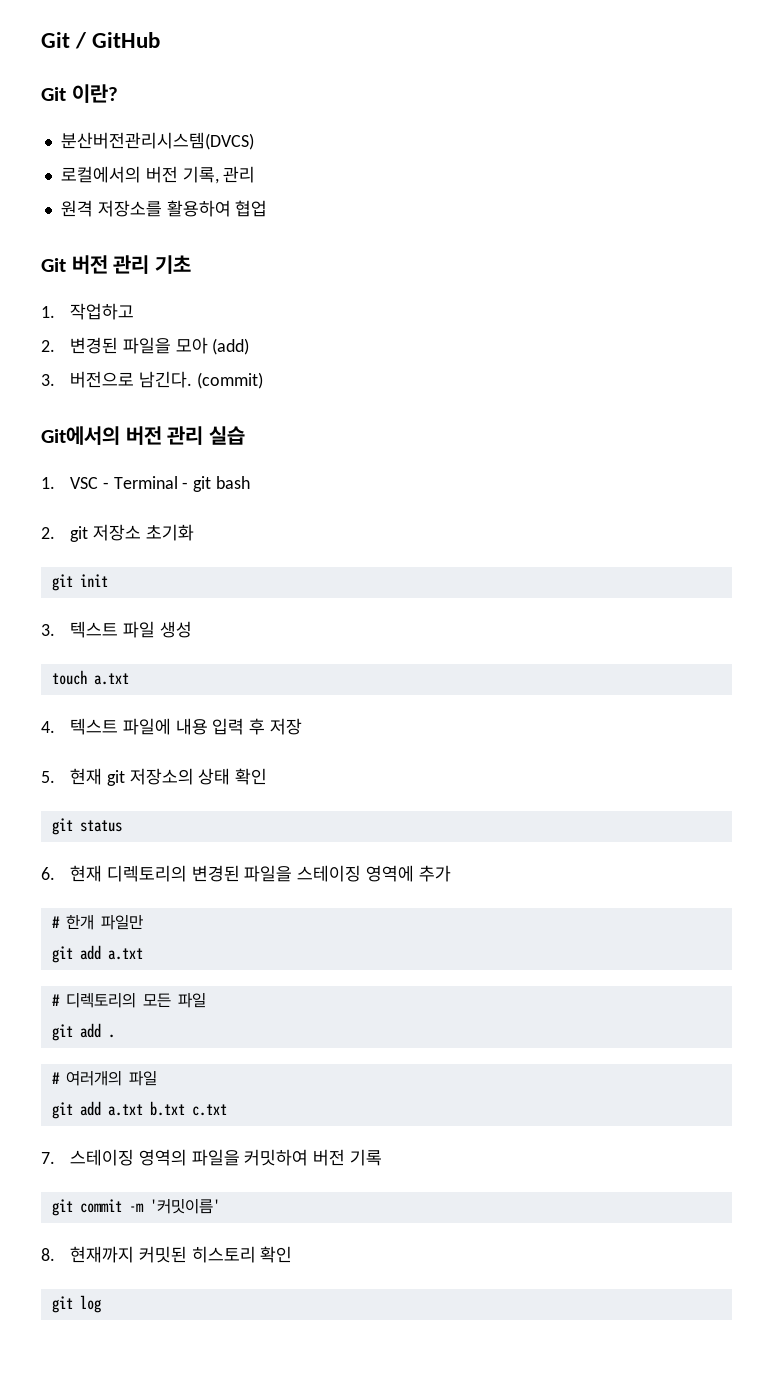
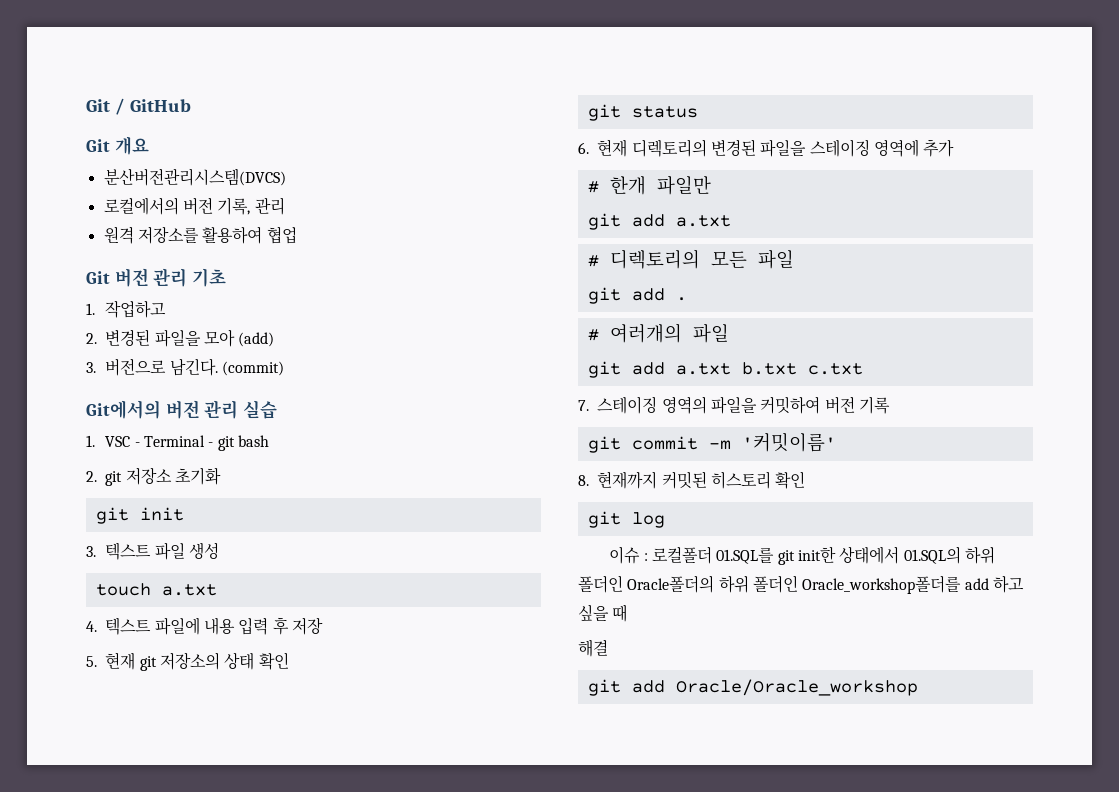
- Git 이란?
+ Git 개요
+ 이슈 : 로컬폴더 01.SQL를 git init한 상태에서 01.SQL의 하위 폴더인 Oracle폴더의 하위 폴더인 Oracle_workshop폴더를 add 하고 싶을 때
+ 해결
+ git add Oracle/Oracle_workshop

